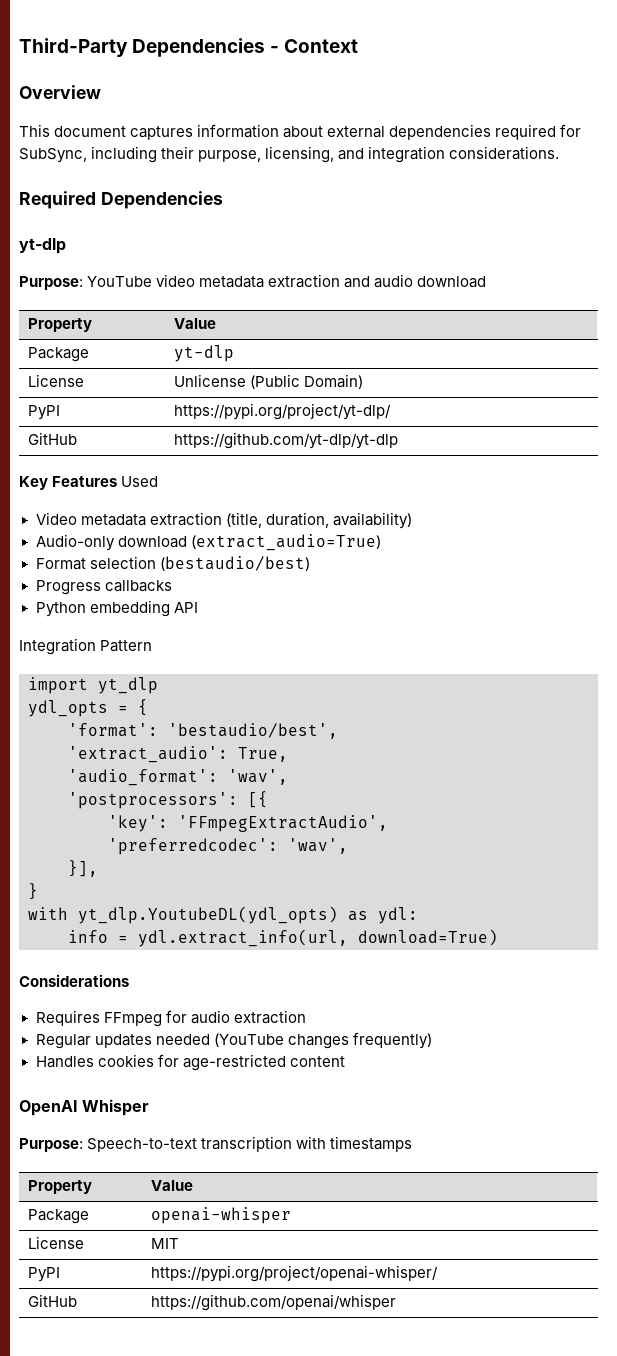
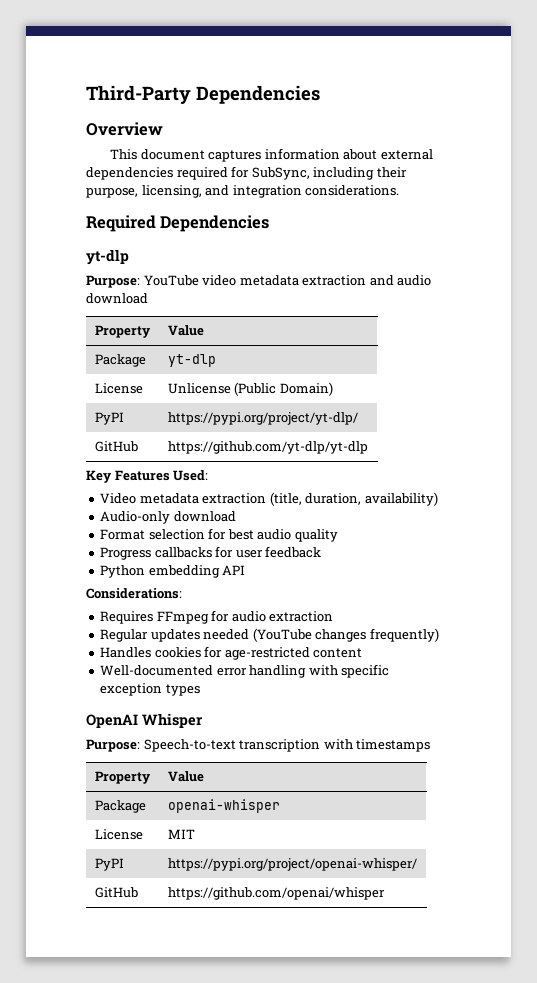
- Third-Party Dependencies - Context
+ Third-Party Dependencies
- Key Features Used
+ Key Features Used:
- Audio-only download (extract_audio=True)
+ Audio-only download
- Format selection (bestaudio/best)
+ Format selection for best audio quality
- Progress callbacks
+ Progress callbacks for user feedback
- Integration Pattern
- import yt_dlp
- ydl_opts = {
- 'format': 'bestaudio/best',
- 'extract_audio': True,
- 'audio_format': 'wav',
- 'postprocessors': [{
- 'key': 'FFmpegExtractAudio',
- 'preferredcodec': 'wav',
- }],
- }
- with yt_dlp.YoutubeDL(ydl_opts) as ydl:
- info = ydl.extract_info(url, download=True)
- Considerations
+ Considerations:
+ Well-documented error handling with specific exception types

